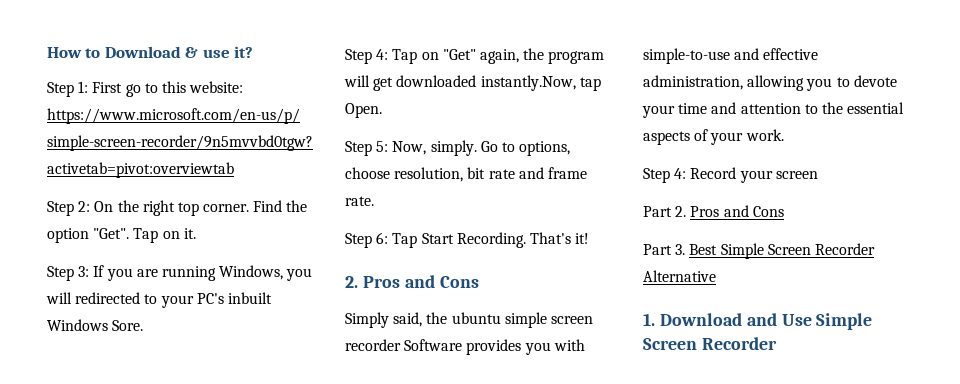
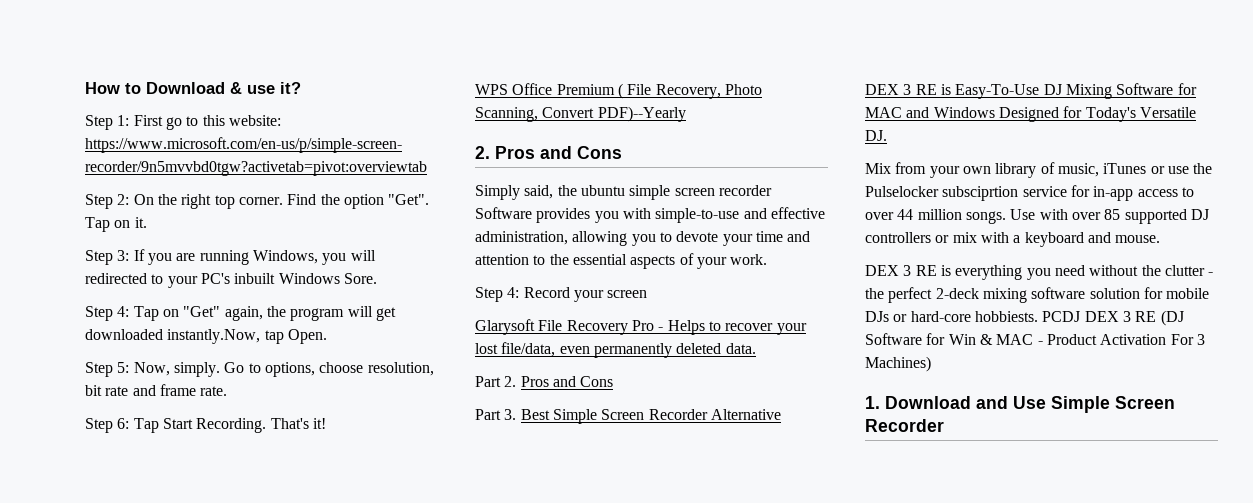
+ WPS Office Premium ( File Recovery, Photo Scanning, Convert PDF)--Yearly
+ Glarysoft File Recovery Pro - Helps to recover your lost file/data, even permanently deleted data.
+ DEX 3 RE is Easy-To-Use DJ Mixing Software for MAC and Windows Designed for Today's Versatile DJ.
+ Mix from your own library of music, iTunes or use the Pulselocker subsciprtion service for in-app access to over 44 million songs. Use with over 85 supported DJ controllers or mix with a keyboard and mouse.
+ DEX 3 RE is everything you need without the clutter - the perfect 2-deck mixing software solution for mobile DJs or hard-core hobbiests. PCDJ DEX 3 RE (DJ Software for Win & MAC - Product Activation For 3 Machines)

